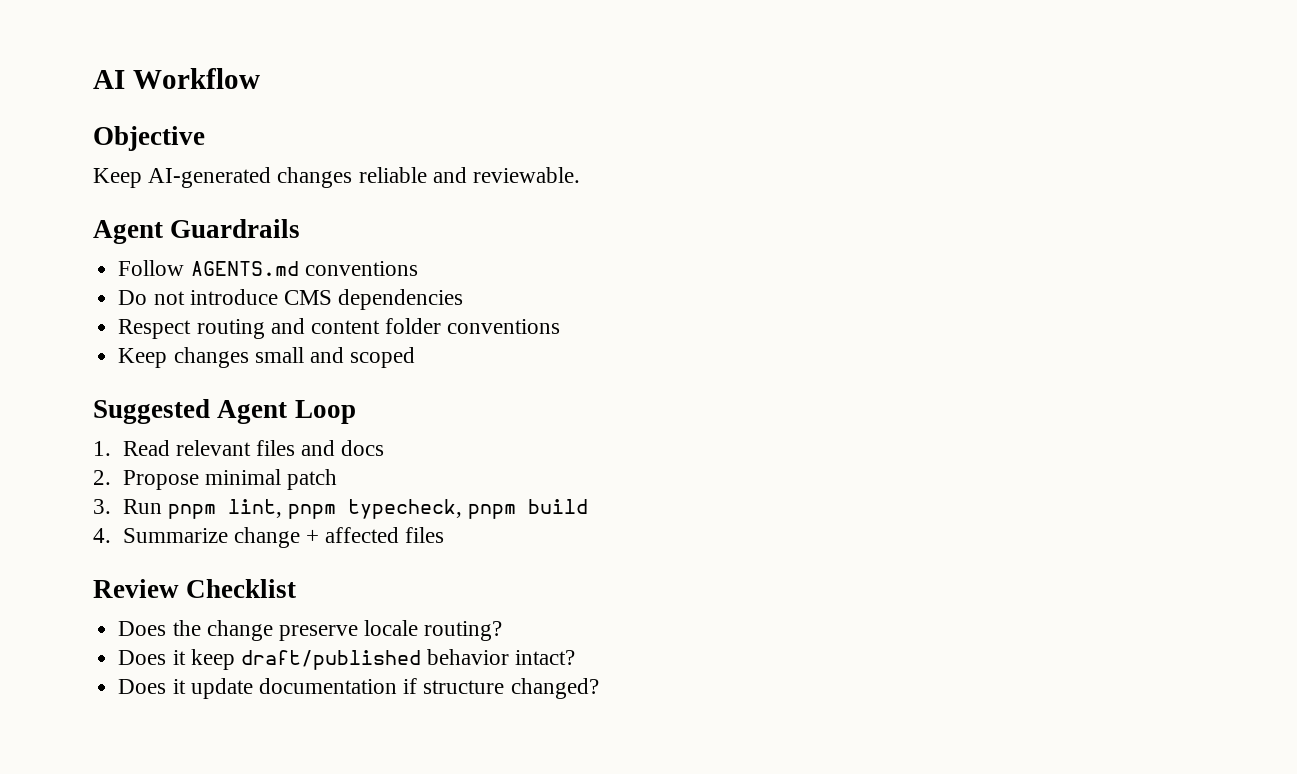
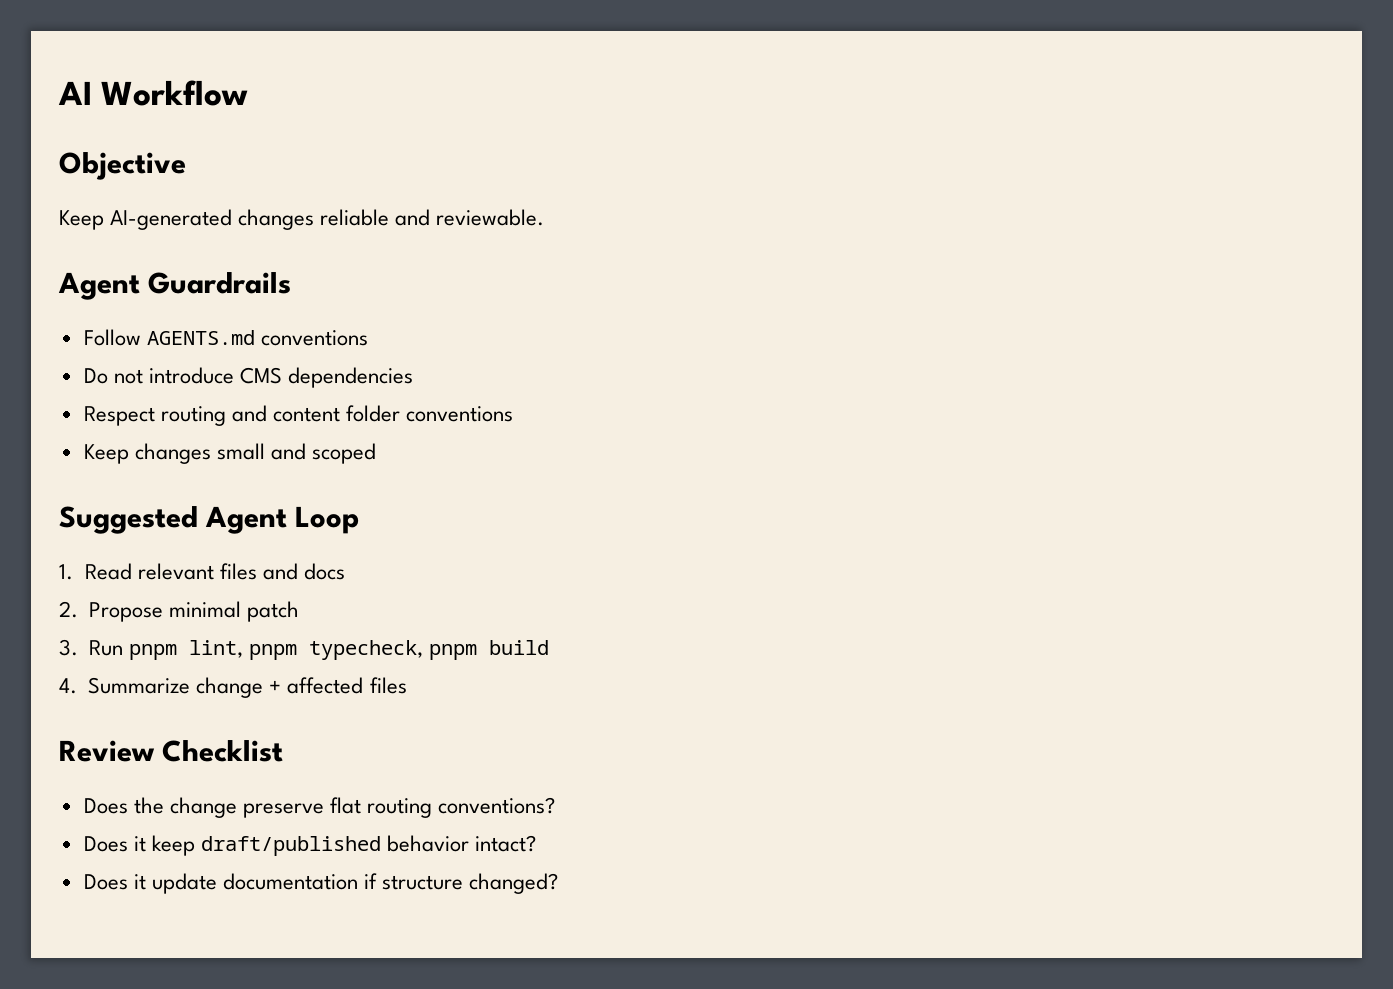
- Does the change preserve locale routing?
+ Does the change preserve flat routing conventions?

